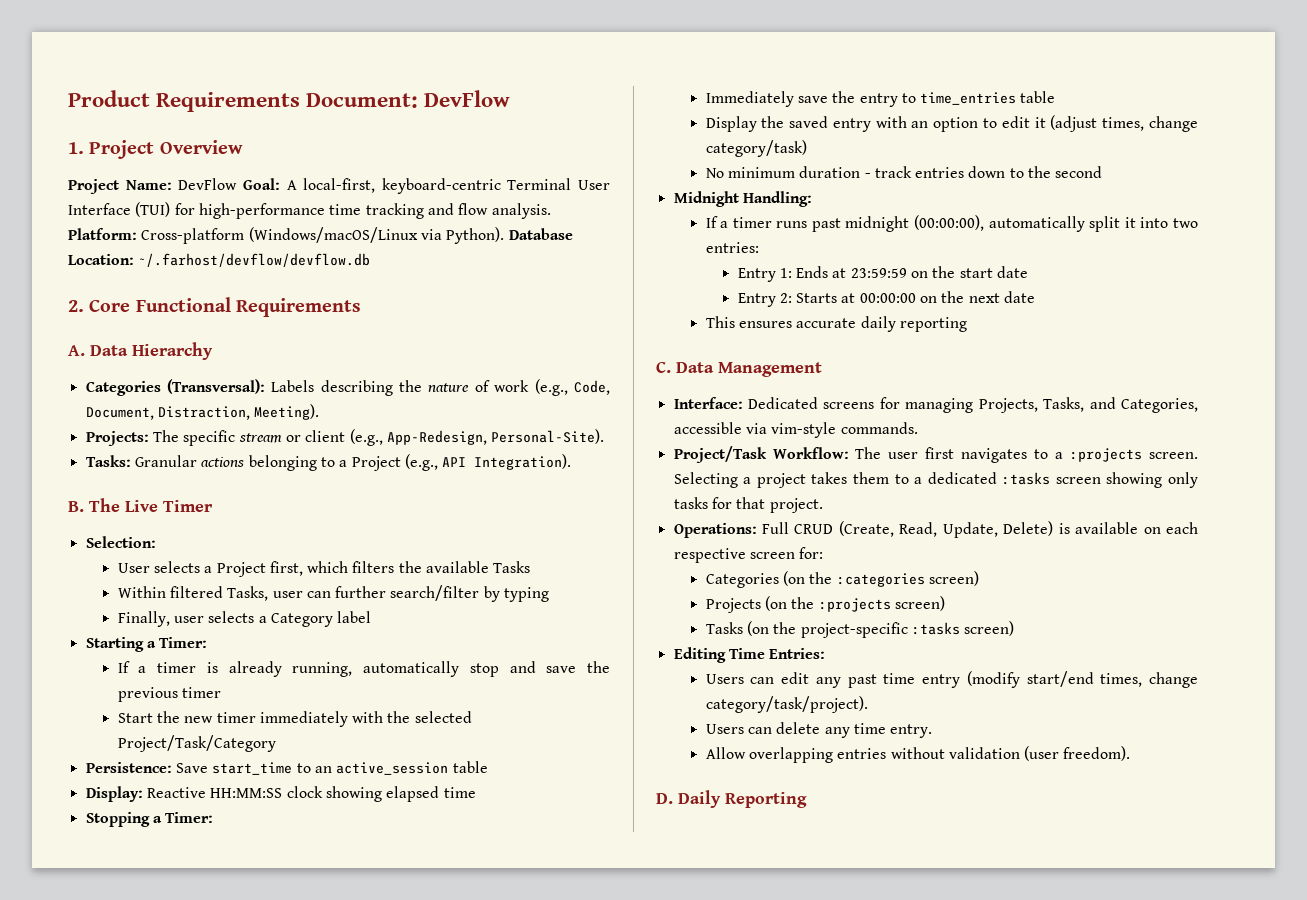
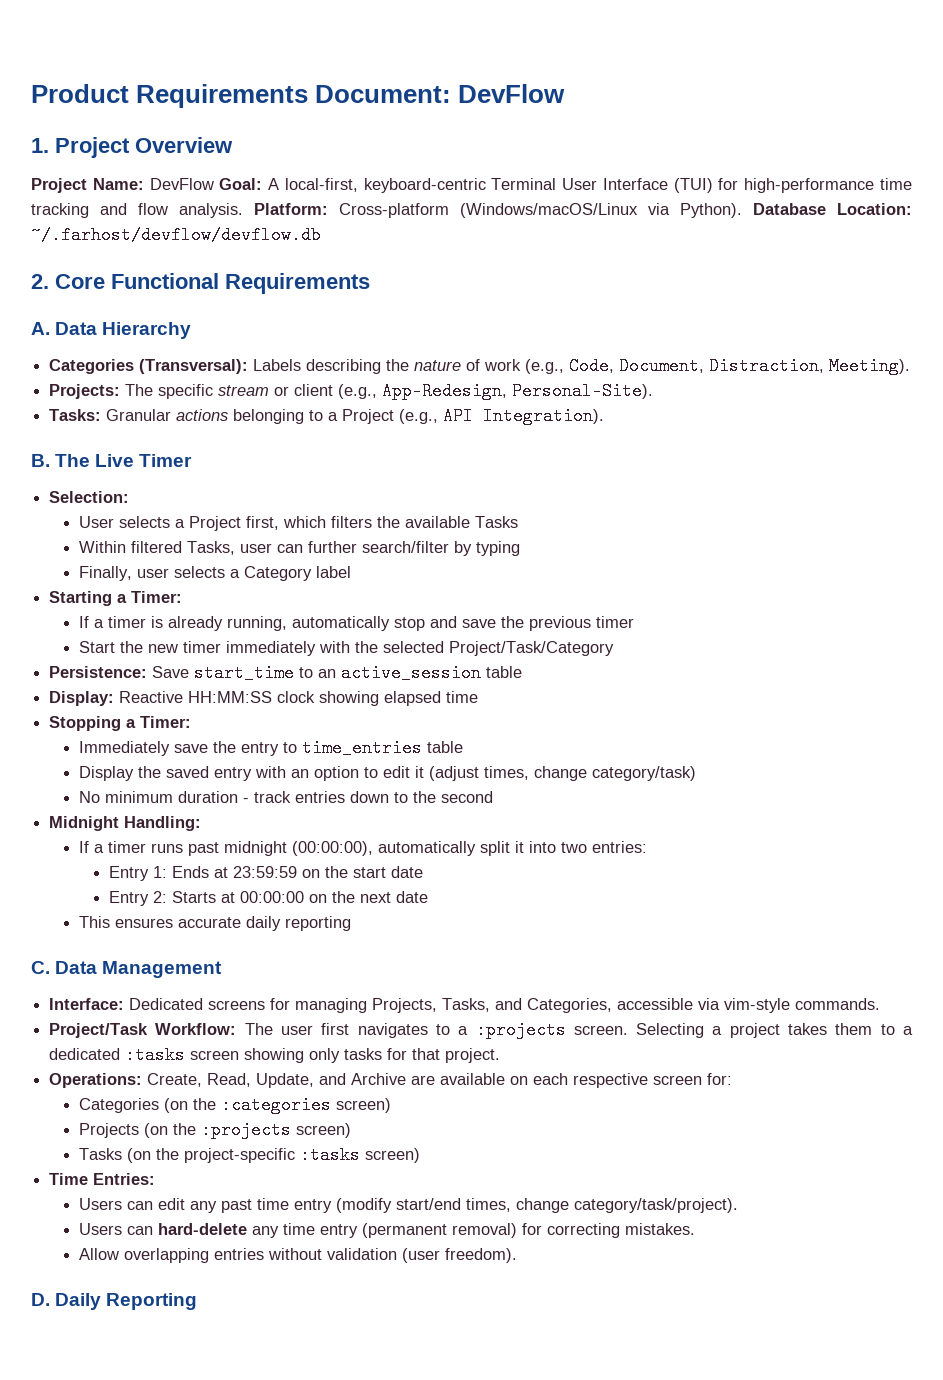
- Operations: Full CRUD (Create, Read, Update, Delete) is available on each respective screen for:
+ Operations: Create, Read, Update, and Archive are available on each respective screen for:
- Editing Time Entries:
+ Time Entries:
- Users can delete any time entry.
+ Users can hard-delete any time entry (permanent removal) for correcting mistakes.

